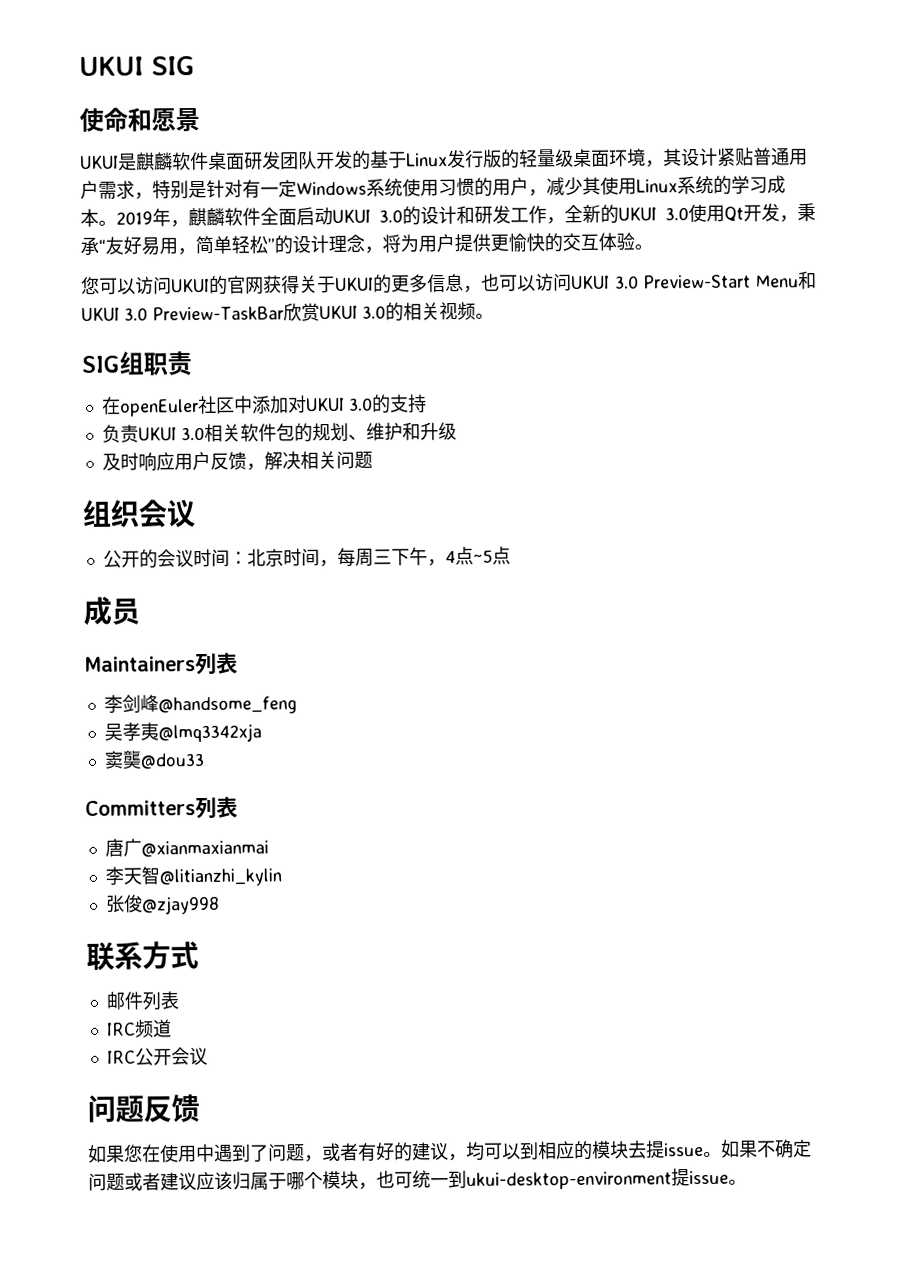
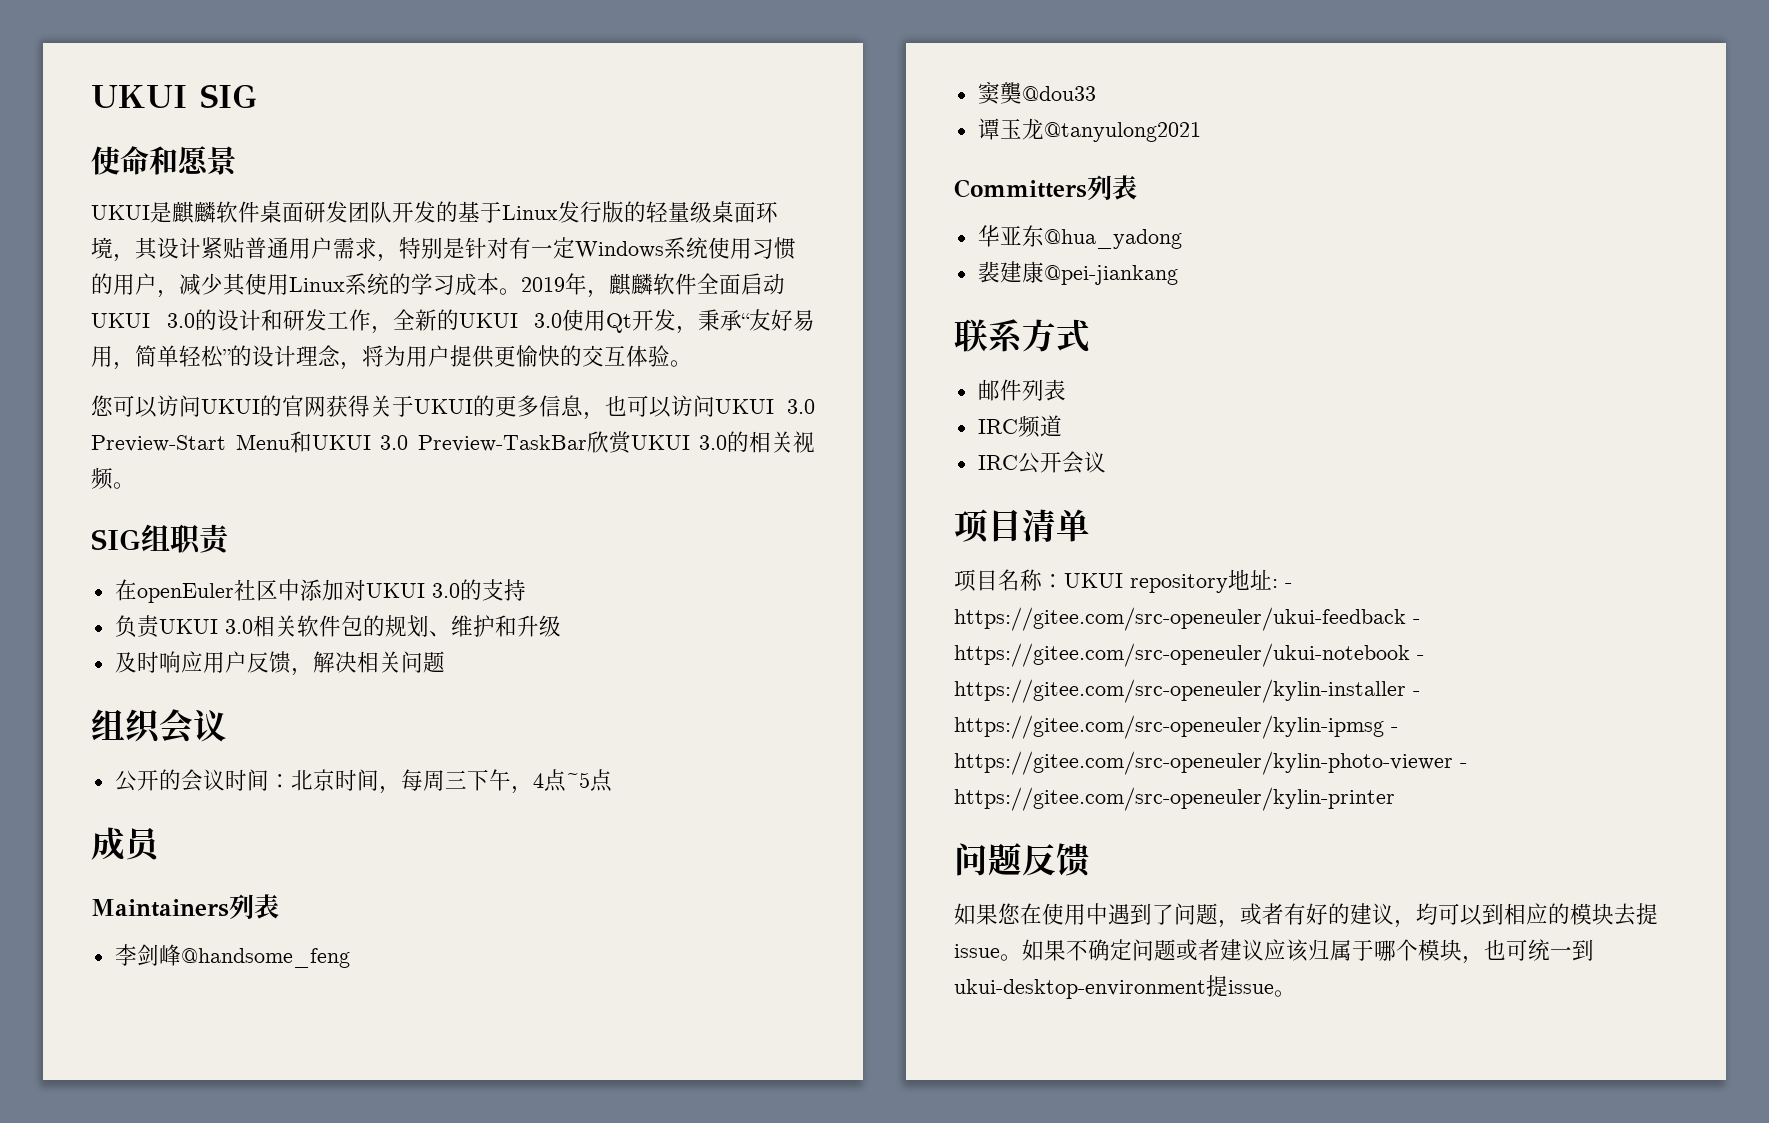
- 吴孝夷@lmq3342xja
+ 谭玉龙@tanyulong2021
- 唐广@xianmaxianmai
- 李天智@litianzhi_kylin
- 张俊@zjay998
+ 华亚东@hua_yadong
+ 裴建康@pei-jiankang
+ 项目清单
+ 项目名称：UKUI repository地址: - https://gitee.com/src-openeuler/ukui-feedback - https://gitee.com/src-openeuler/ukui-notebook - https://gitee.com/src-openeuler/kylin-installer - https://gitee.com/src-openeuler/kylin-ipmsg - https://gitee.com/src-openeuler/kylin-photo-viewer - https://gitee.com/src-openeuler/kylin-printer

